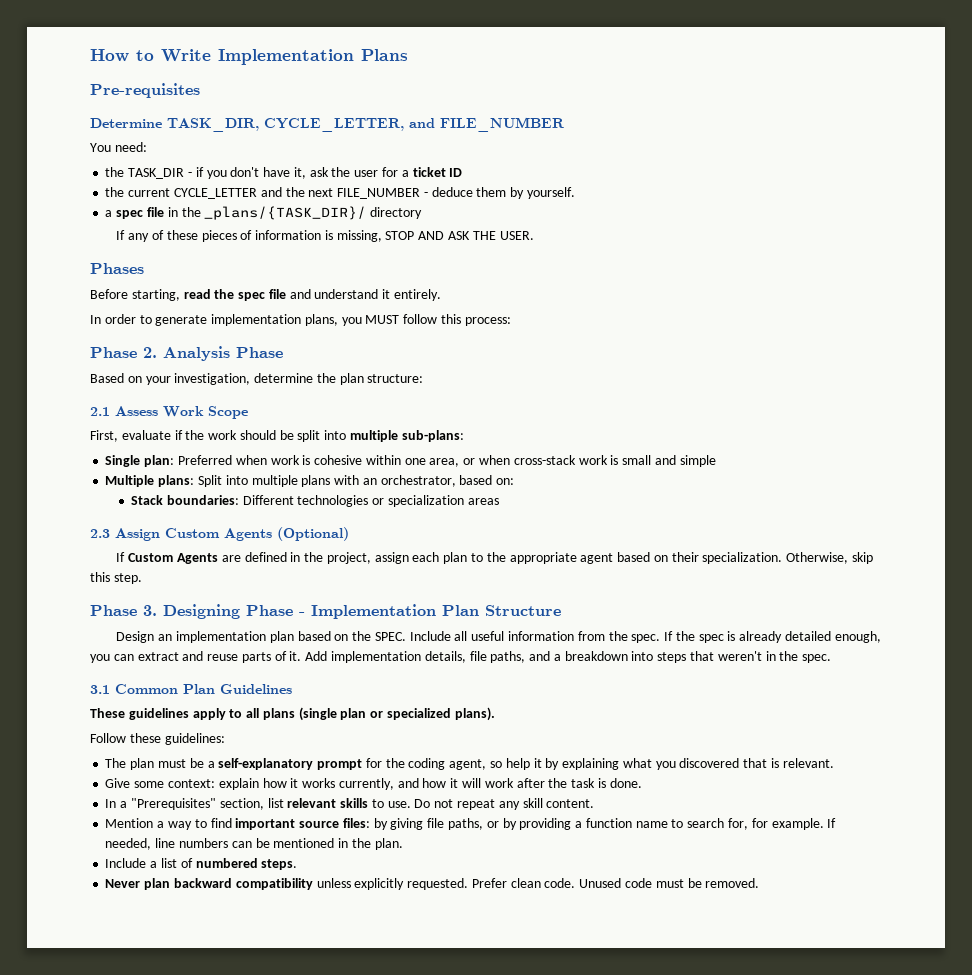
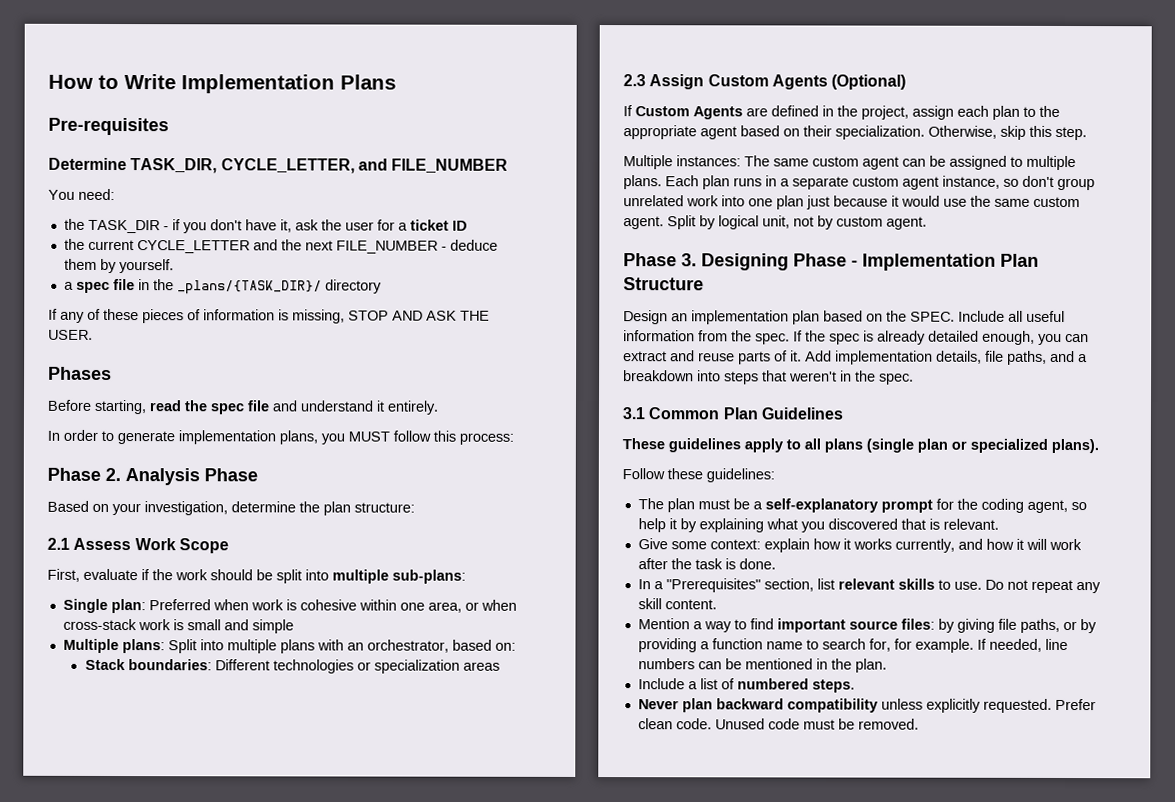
+ Multiple instances: The same custom agent can be assigned to multiple plans. Each plan runs in a separate custom agent instance, so don't group unrelated work into one plan just because it would use the same custom agent. Split by logical unit, not by custom agent.

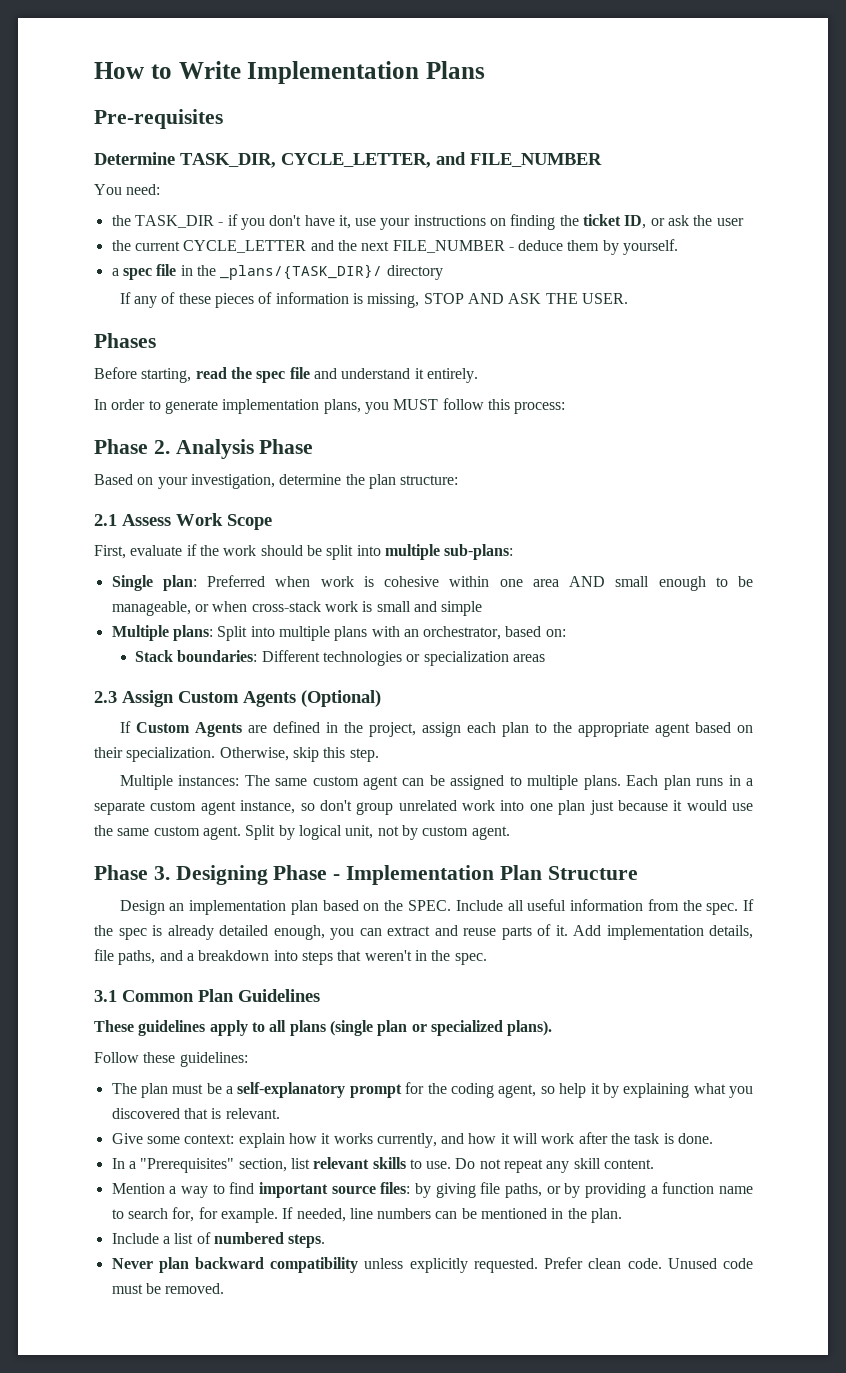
- the TASK_DIR - if you don't have it, ask the user for a ticket ID
+ the TASK_DIR - if you don't have it, use your instructions on finding the ticket ID, or ask the user
- Single plan: Preferred when work is cohesive within one area, or when cross-stack work is small and simple
+ Single plan: Preferred when work is cohesive within one area AND small enough to be manageable, or when cross-stack work is small and simple

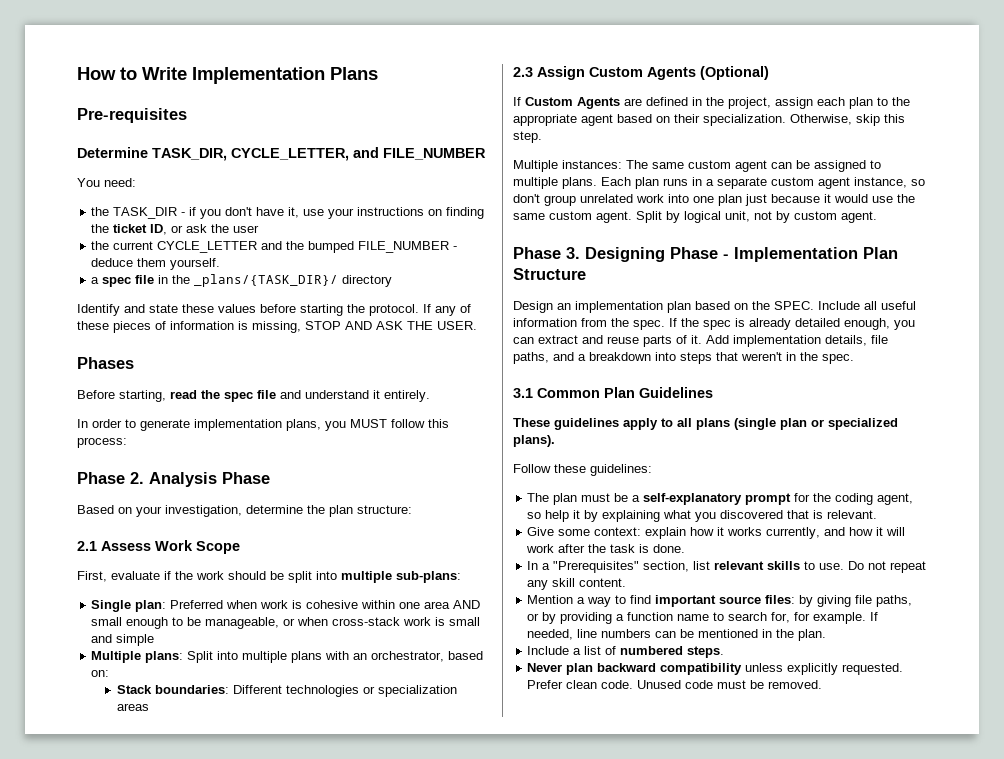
- the current CYCLE_LETTER and the next FILE_NUMBER - deduce them by yourself.
+ the current CYCLE_LETTER and the bumped FILE_NUMBER - deduce them yourself.
+ Identify and state these values before starting the protocol.

